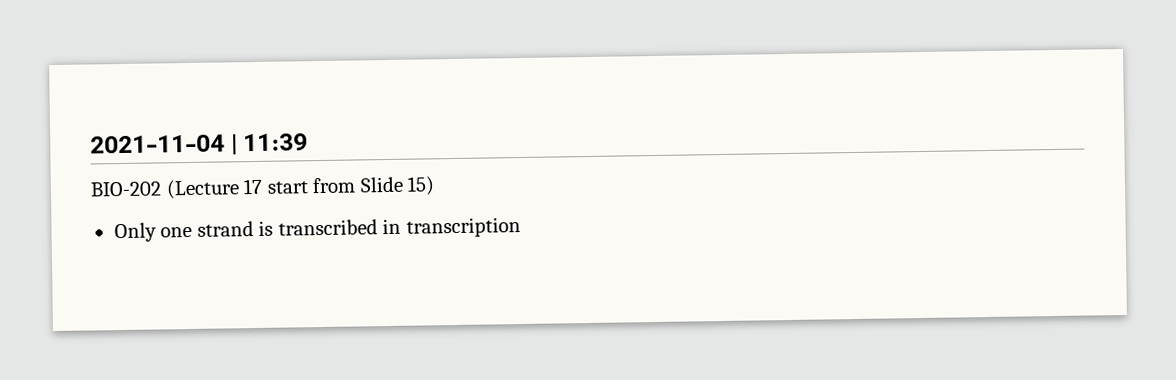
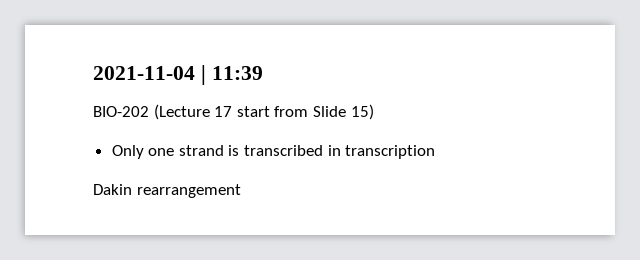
+ Dakin rearrangement

